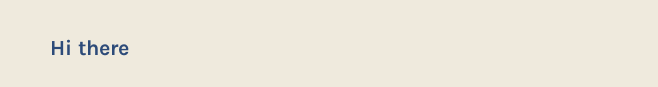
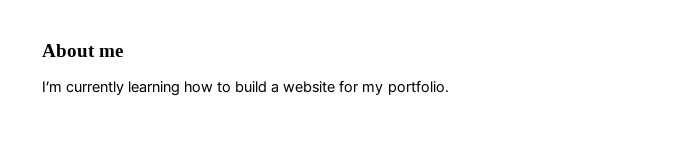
- Hi there
+ About me
+ I’m currently learning how to build a website for my portfolio.

